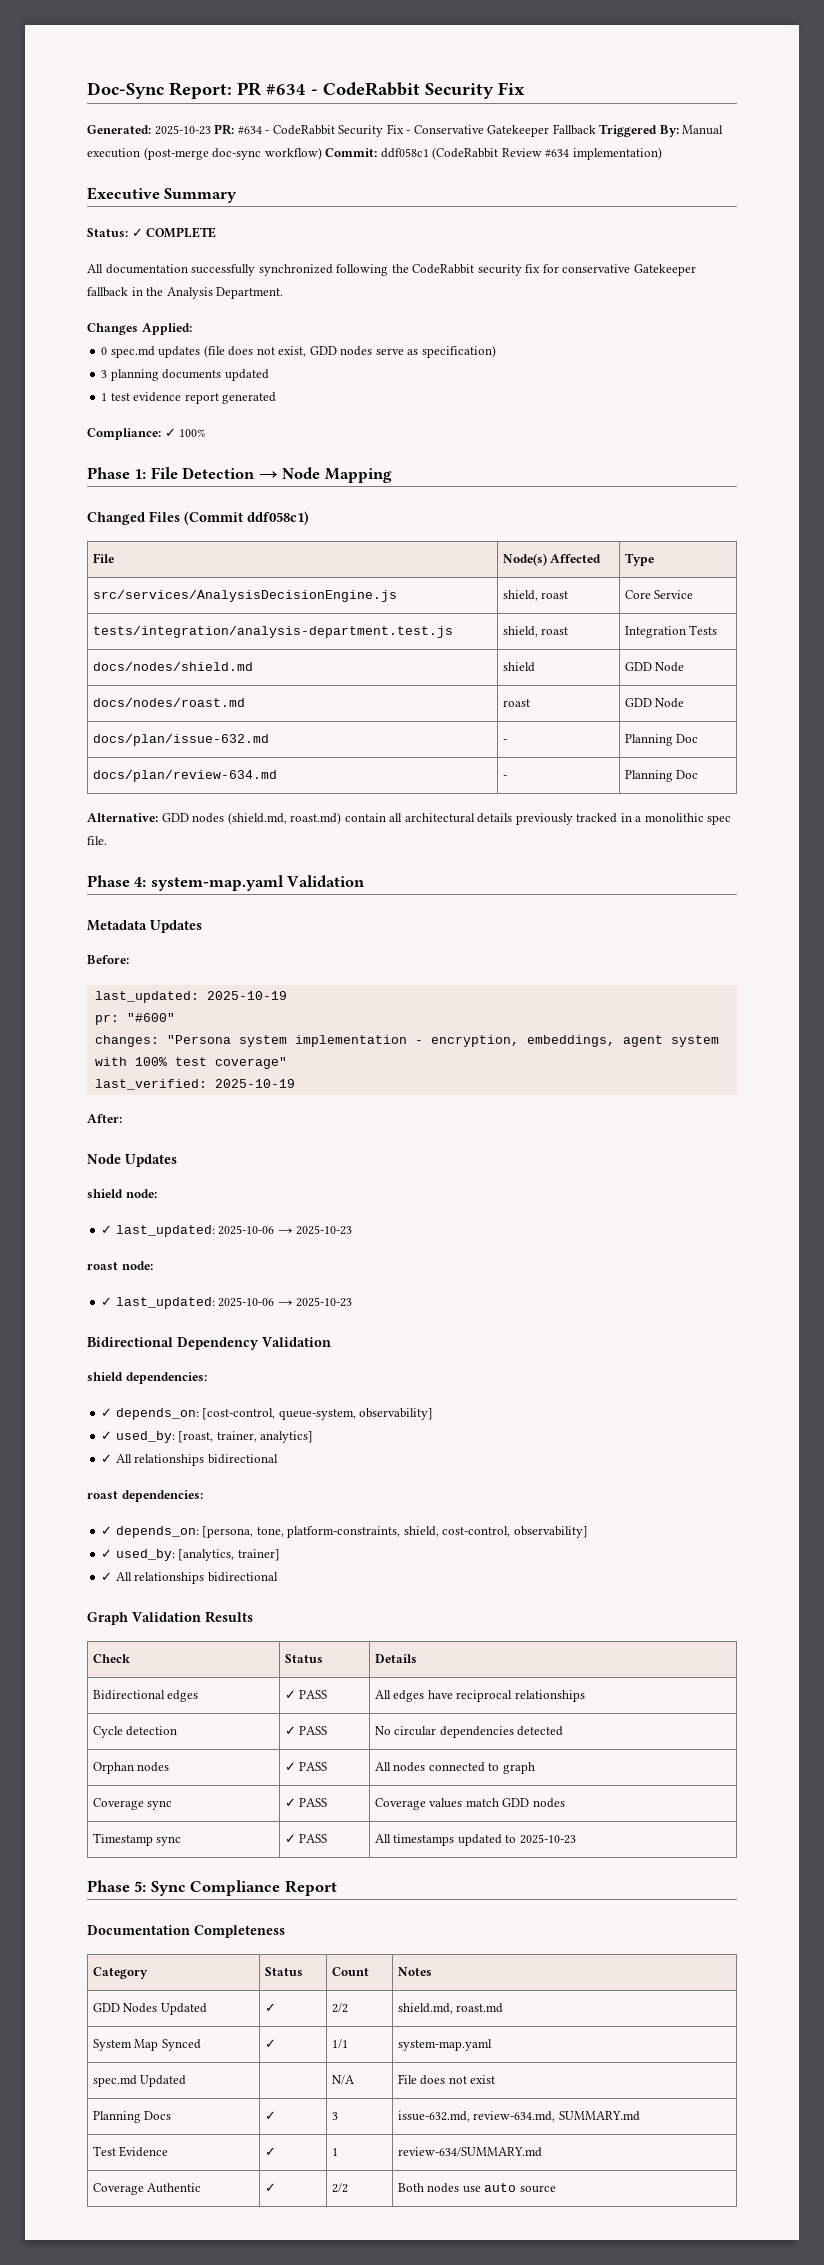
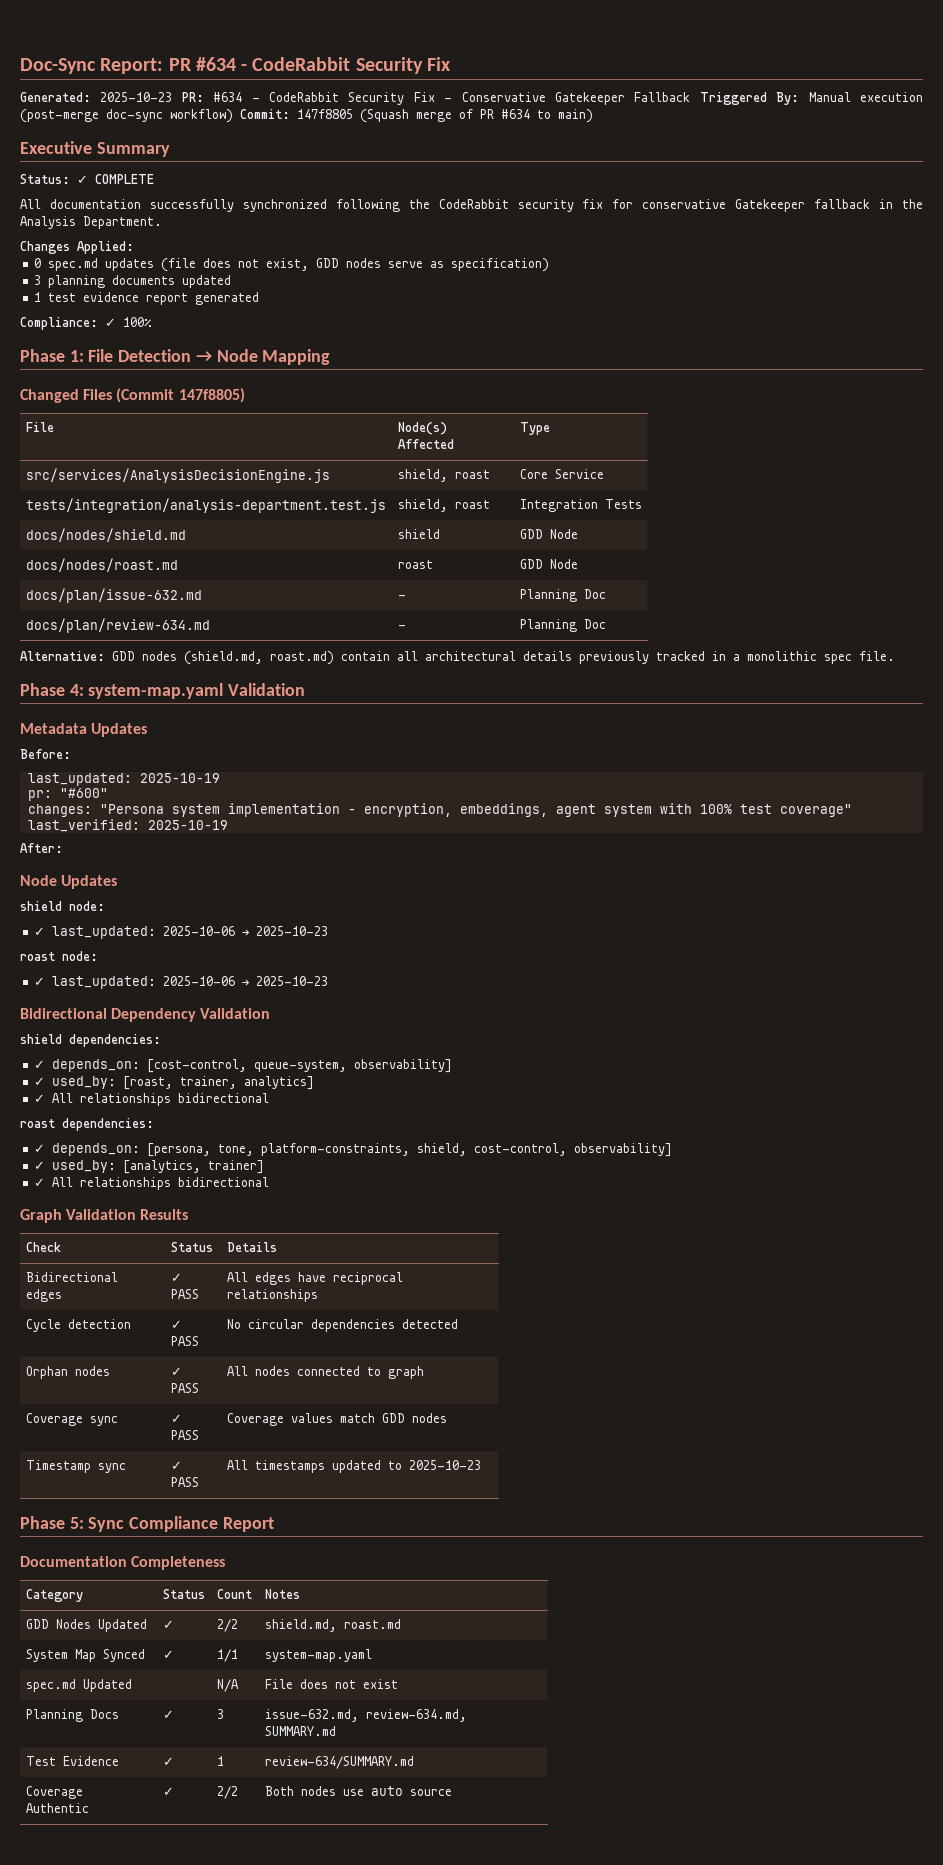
- Generated: 2025-10-23 PR: #634 - CodeRabbit Security Fix - Conservative Gatekeeper Fallback Triggered By: Manual execution (post-merge doc-sync workflow) Commit: ddf058c1 (CodeRabbit Review #634 implementation)
+ Generated: 2025-10-23 PR: #634 - CodeRabbit Security Fix - Conservative Gatekeeper Fallback Triggered By: Manual execution (post-merge doc-sync workflow) Commit: 147f8805 (Squash merge of PR #634 to main)
- Changed Files (Commit ddf058c1)
+ Changed Files (Commit 147f8805)

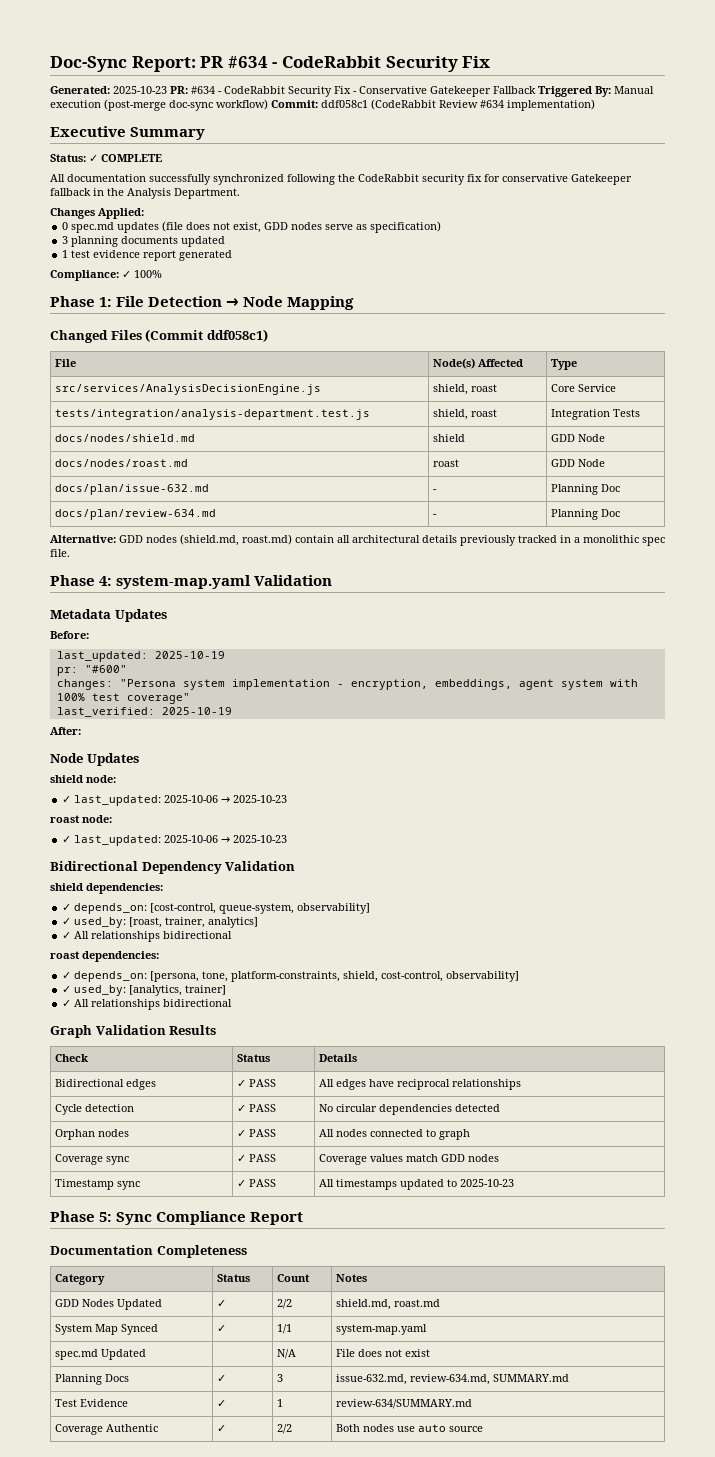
- Generated: 2025-10-23 PR: #634 - CodeRabbit Security Fix - Conservative Gatekeeper Fallback Triggered By: Manual execution (post-merge doc-sync workflow) Commit: 147f8805 (Squash merge of PR #634 to main)
+ Generated: 2025-10-23 PR: #634 - CodeRabbit Security Fix - Conservative Gatekeeper Fallback Triggered By: Manual execution (post-merge doc-sync workflow) Commit: ddf058c1 (CodeRabbit Review #634 implementation)
- Changed Files (Commit 147f8805)
+ Changed Files (Commit ddf058c1)

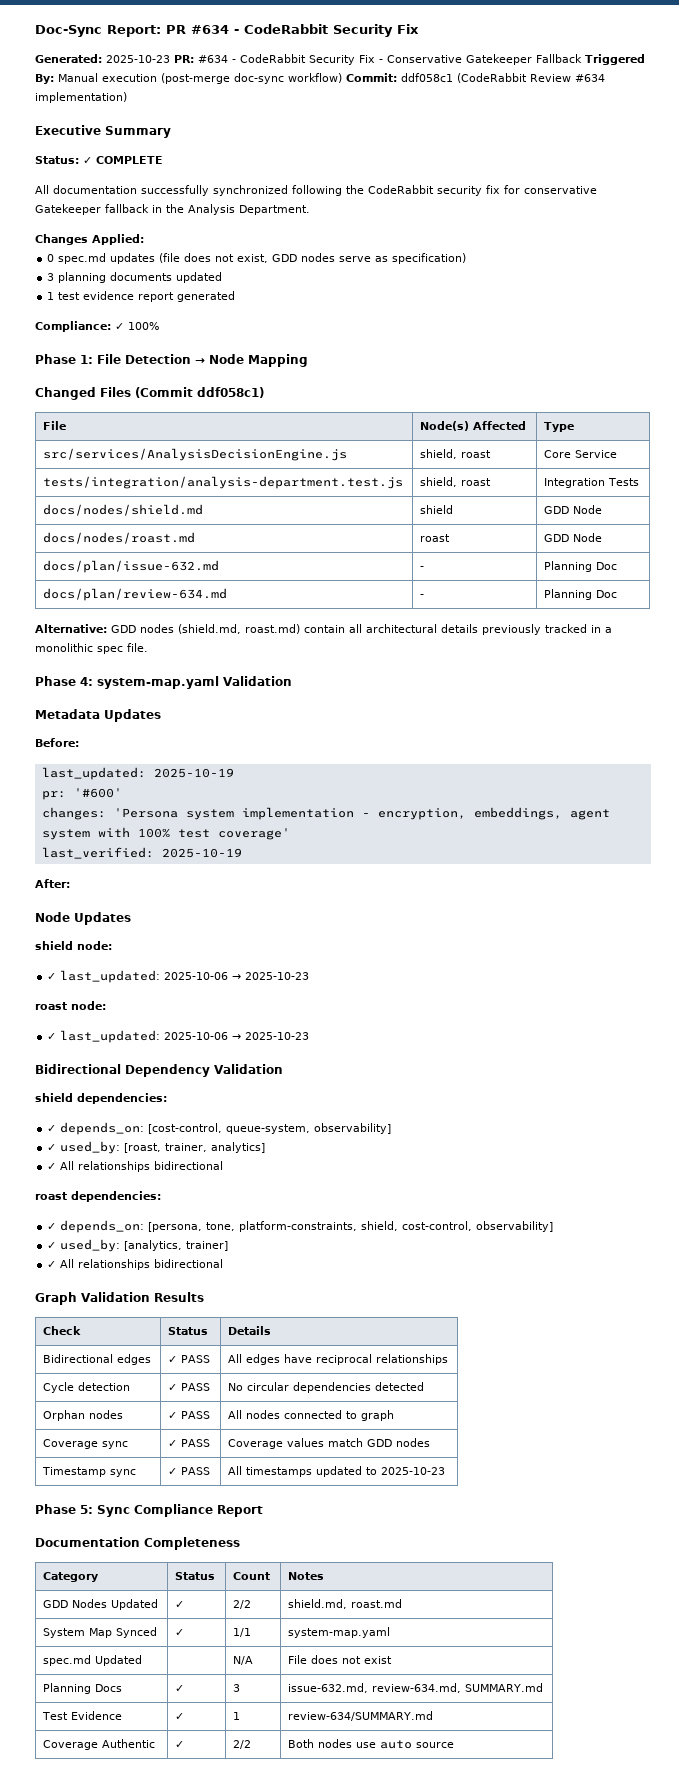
- pr: "#600"
+ pr: '#600'
- changes: "Persona system implementation - encryption, embeddings, agent system with 100% test coverage"
+ changes: 'Persona system implementation - encryption, embeddings, agent system with 100% test coverage'

